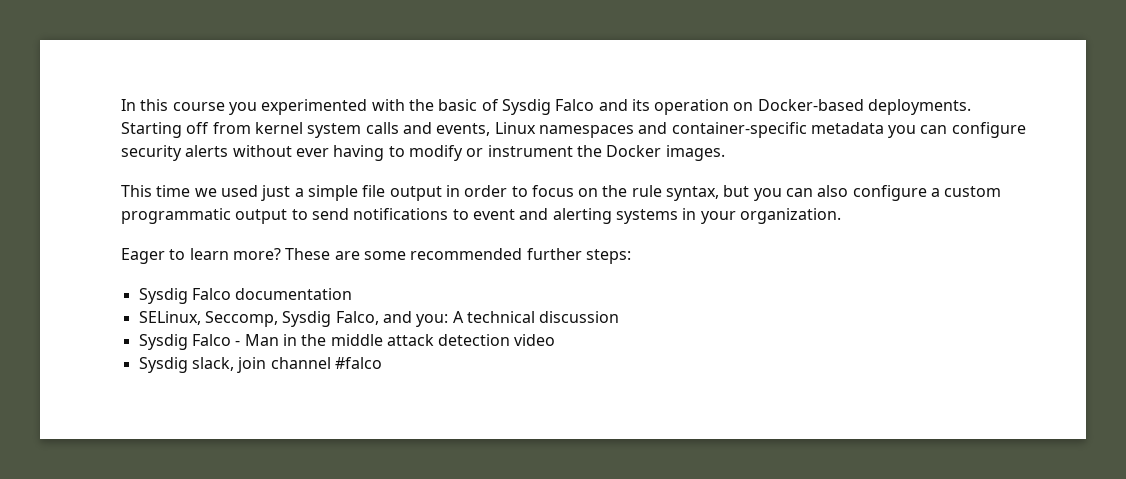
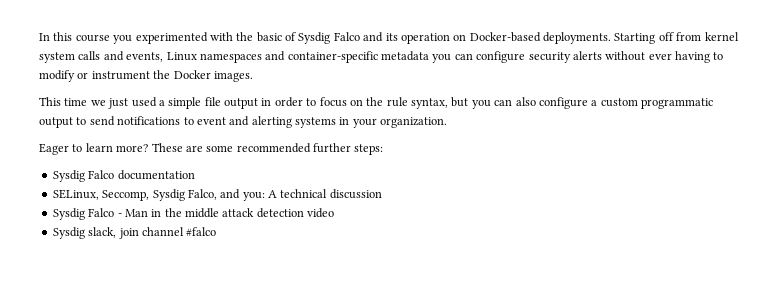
- This time we used just a simple file output in order to focus on the rule syntax, but you can also configure a custom programmatic output to send notifications to event and alerting systems in your organization.
+ This time we just used a simple file output in order to focus on the rule syntax, but you can also configure a custom programmatic output to send notifications to event and alerting systems in your organization.

